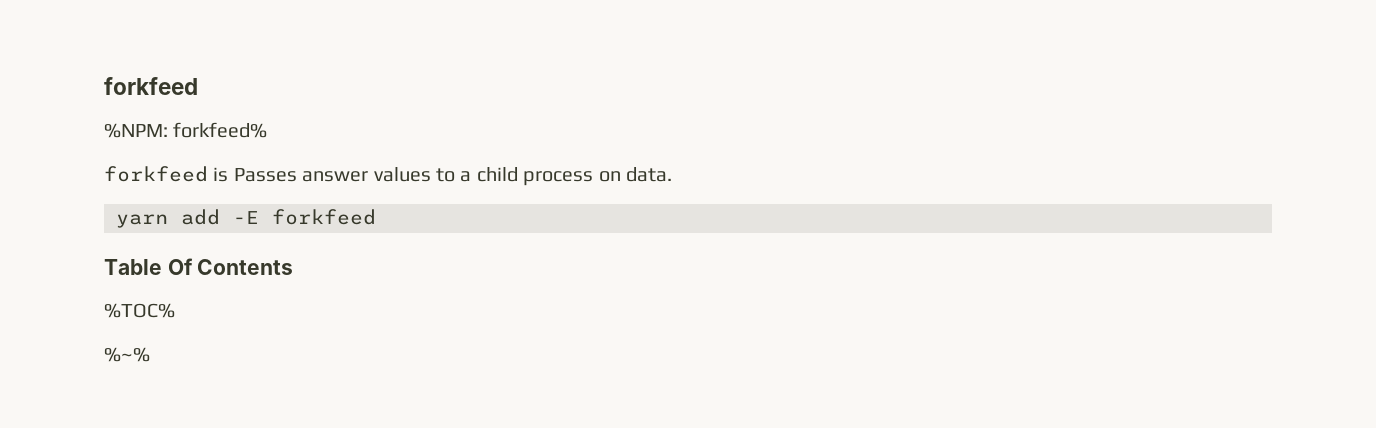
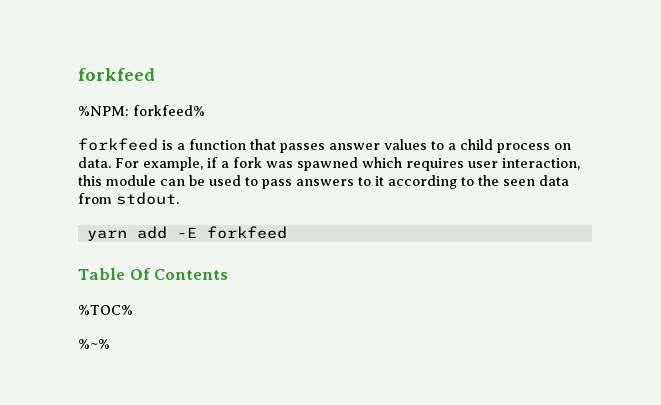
- forkfeed is Passes answer values to a child process on data.
+ forkfeed is a function that passes answer values to a child process on data. For example, if a fork was spawned which requires user interaction, this module can be used to pass answers to it according to the seen data from stdout.

